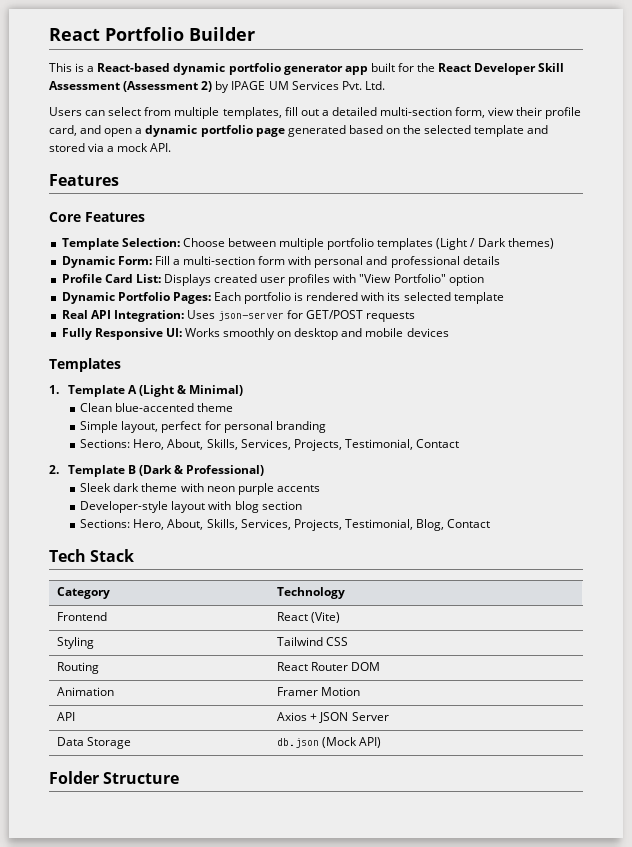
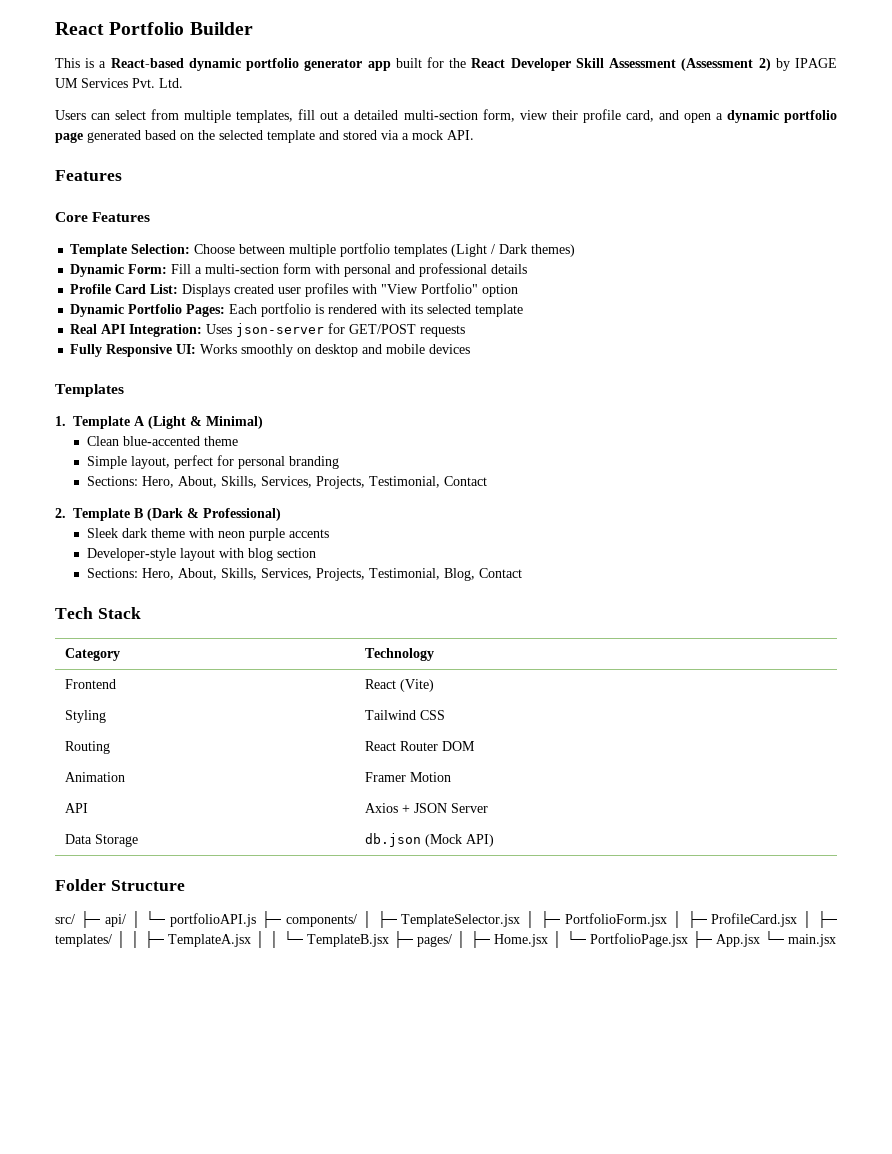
+ src/ ├─ api/ │ └─ portfolioAPI.js ├─ components/ │ ├─ TemplateSelector.jsx │ ├─ PortfolioForm.jsx │ ├─ ProfileCard.jsx │ ├─ templates/ │ │ ├─ TemplateA.jsx │ │ └─ TemplateB.jsx ├─ pages/ │ ├─ Home.jsx │ └─ PortfolioPage.jsx ├─ App.jsx └─ main.jsx

